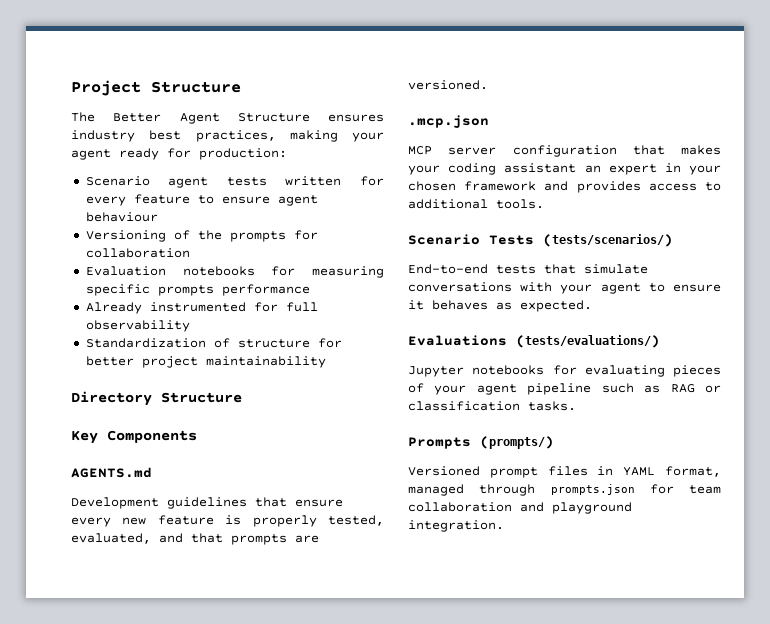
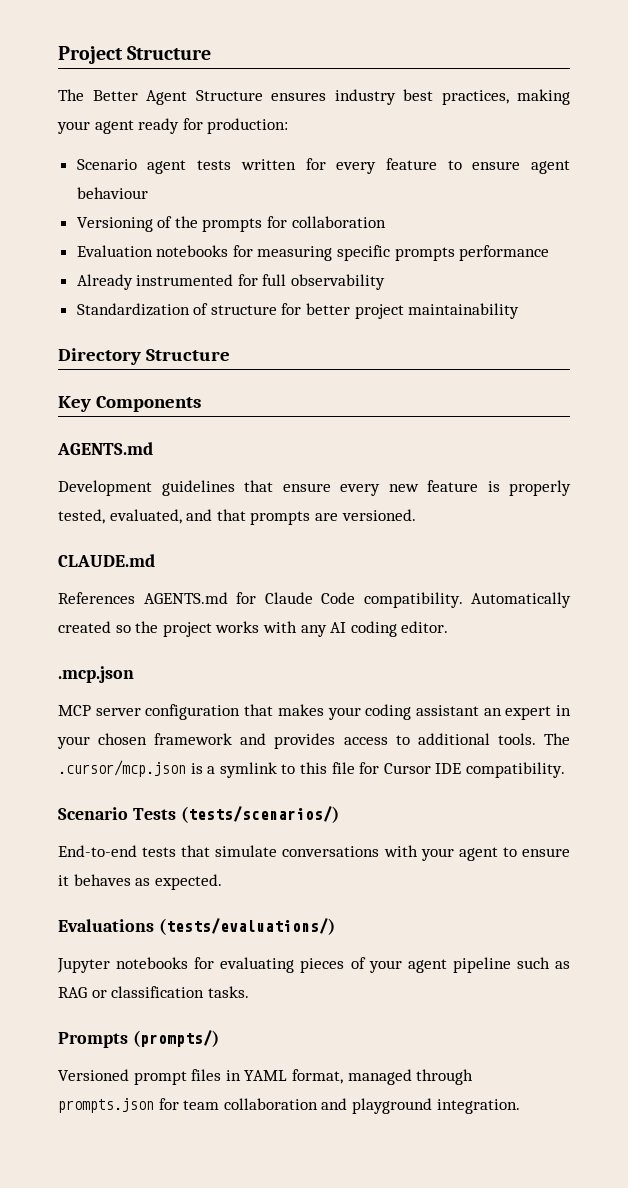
+ CLAUDE.md
+ References AGENTS.md for Claude Code compatibility. Automatically created so the project works with any AI coding editor.
+ The .cursor/mcp.json is a symlink to this file for Cursor IDE compatibility.

